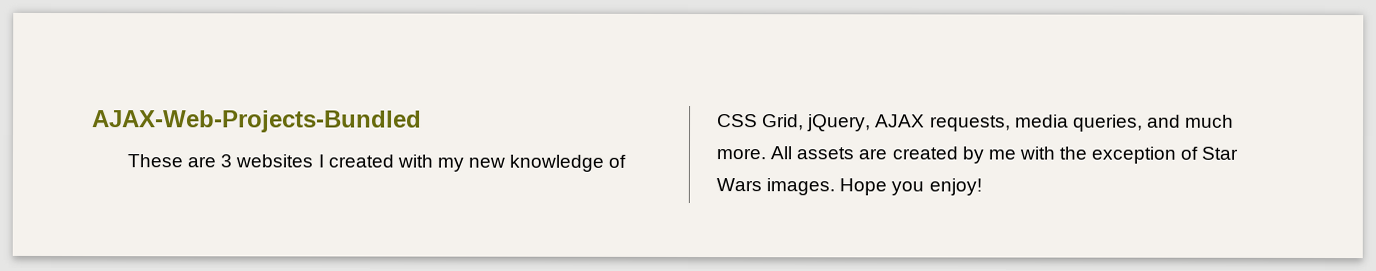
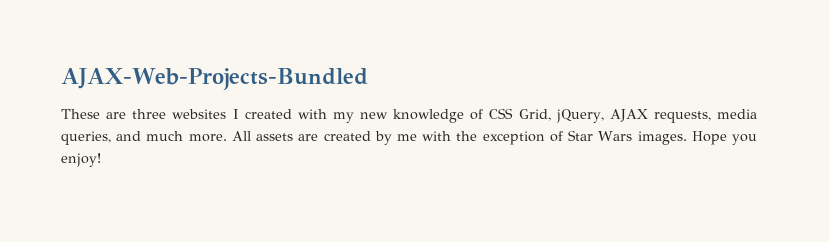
- These are 3 websites I created with my new knowledge of CSS Grid, jQuery, AJAX requests, media queries, and much more.
+ These are three websites I created with my new knowledge of CSS Grid, jQuery, AJAX requests, media queries, and much more.

